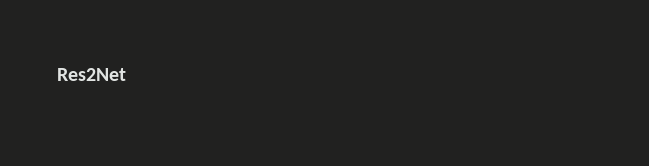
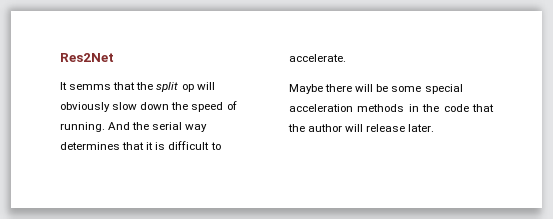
+ It semms that the split op will obviously slow down the speed of running. And the serial way determines that it is difficult to accelerate.
+ Maybe there will be some special acceleration methods in the code that the author will release later.

